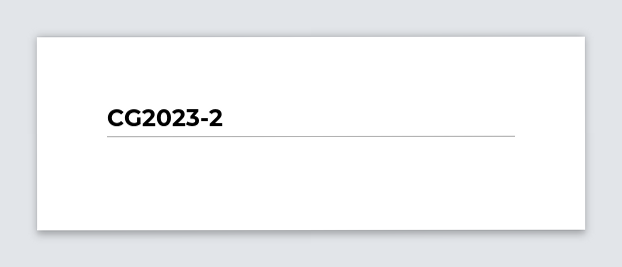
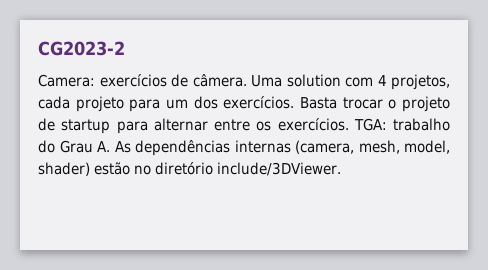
+ Camera: exercícios de câmera. Uma solution com 4 projetos, cada projeto para um dos exercícios. Basta trocar o projeto de startup para alternar entre os exercícios. TGA: trabalho do Grau A. As dependências internas (camera, mesh, model, shader) estão no diretório include/3DViewer.

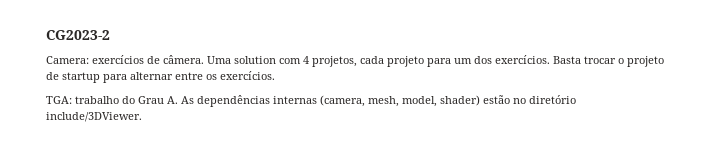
- Basta trocar o projeto de startup para alternar entre os exercícios. TGA: trabalho do Grau A. As dependências internas (camera, mesh, model, shader) estão no diretório include/3DViewer.
+ Basta trocar o projeto de startup para alternar entre os exercícios.
+ TGA: trabalho do Grau A. As dependências internas (camera, mesh, model, shader) estão no diretório include/3DViewer.

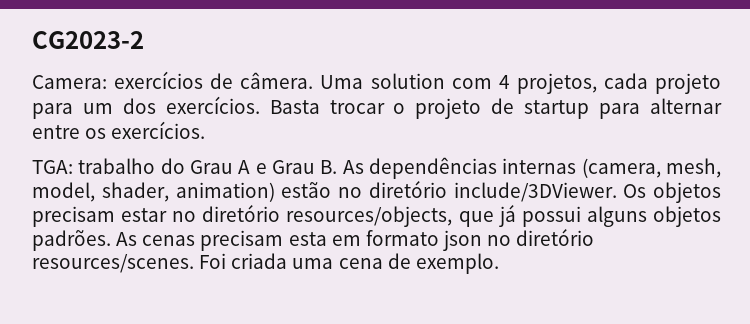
- TGA: trabalho do Grau A. As dependências internas (camera, mesh, model, shader) estão no diretório include/3DViewer.
+ TGA: trabalho do Grau A e Grau B. As dependências internas (camera, mesh, model, shader, animation) estão no diretório include/3DViewer.
+ Os objetos precisam estar no diretório resources/objects, que já possui alguns objetos padrões. As cenas precisam esta em formato json no diretório resources/scenes. Foi criada uma cena de exemplo.

